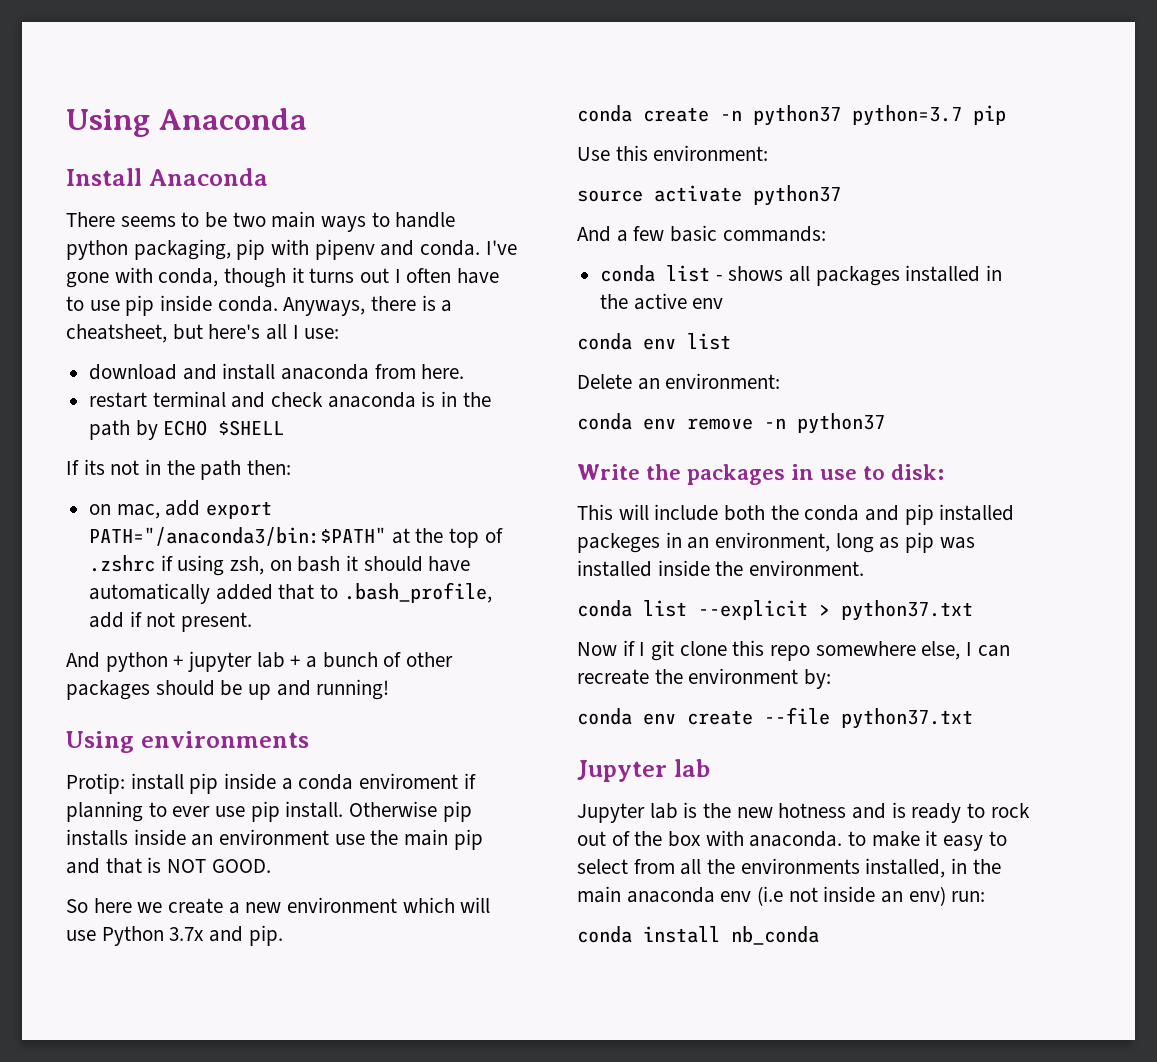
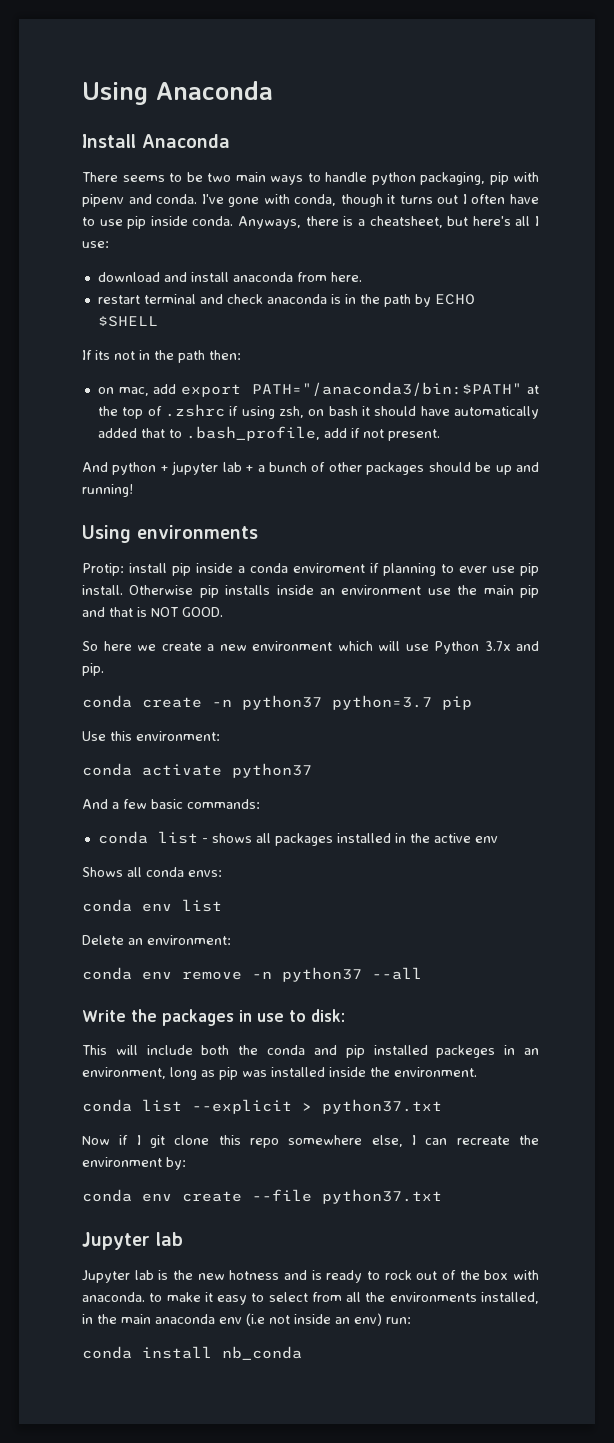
- source activate python37
+ conda activate python37
+ Shows all conda envs:
- conda env remove -n python37
+ conda env remove -n python37 --all

